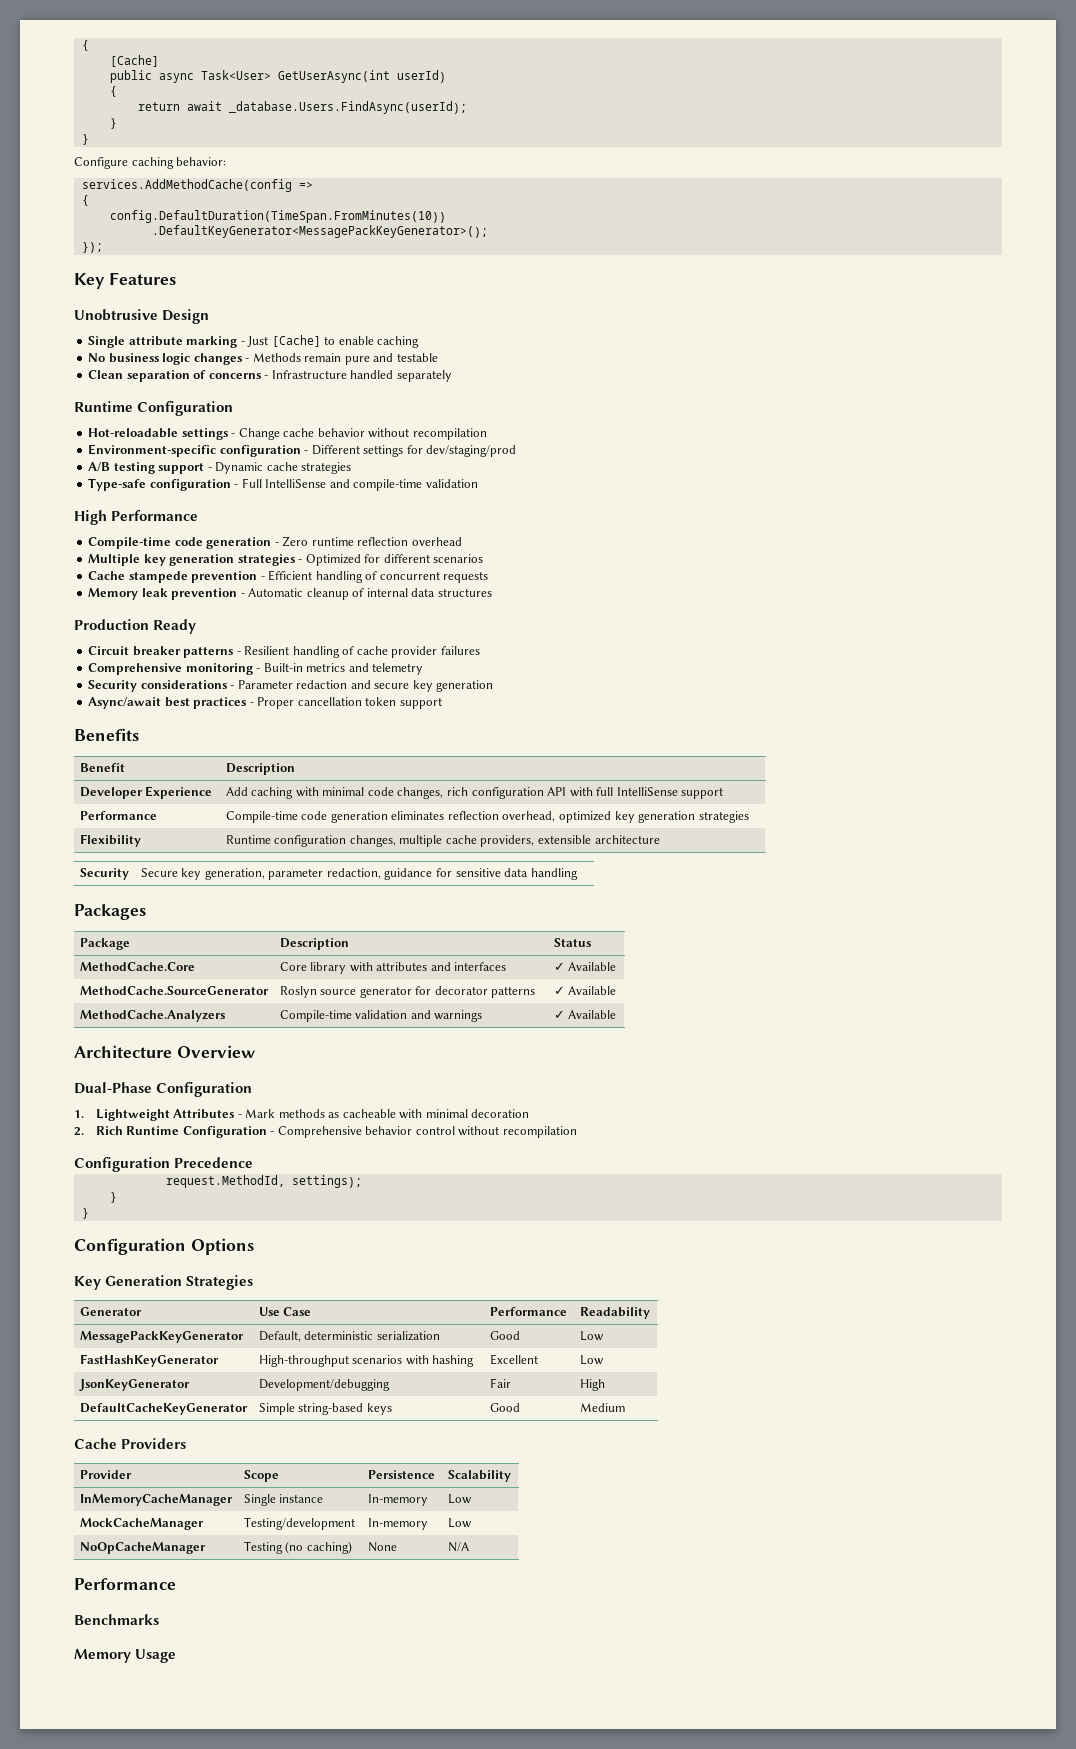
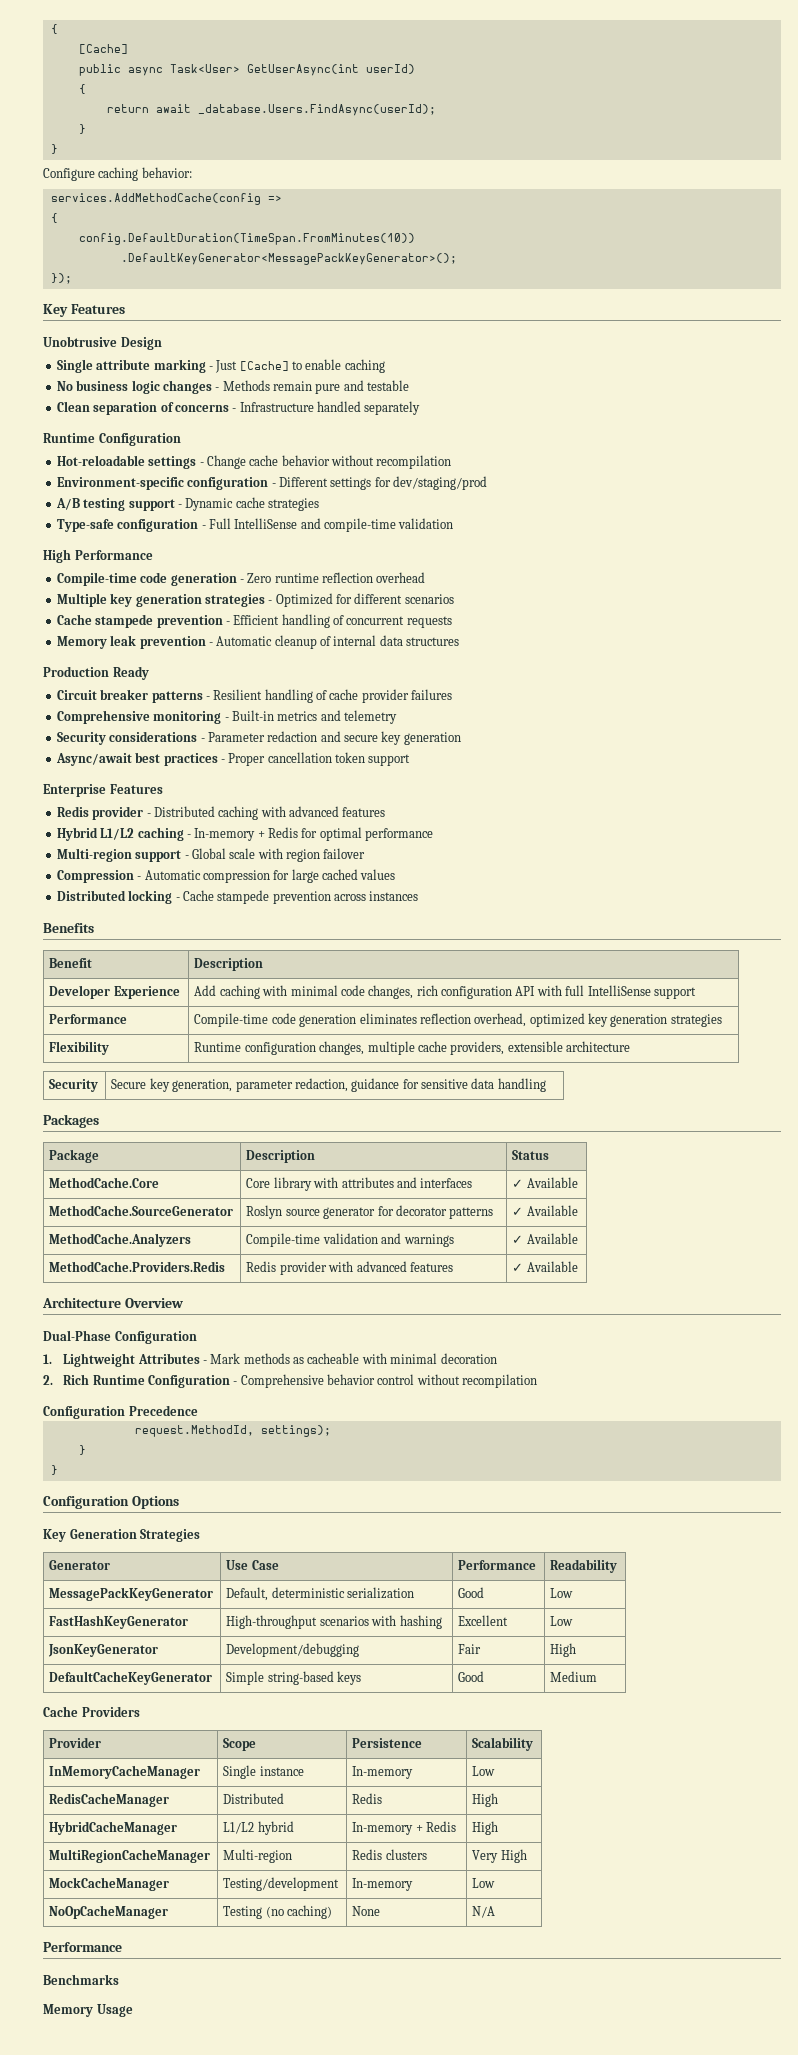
+ Enterprise Features
+ Redis provider - Distributed caching with advanced features
+ Hybrid L1/L2 caching - In-memory + Redis for optimal performance
+ Multi-region support - Global scale with region failover
+ Compression - Automatic compression for large cached values
+ Distributed locking - Cache stampede prevention across instances
+ MethodCache.Providers.Redis | Redis provider with advanced features | ✓ Available
+ RedisCacheManager | Distributed | Redis | High
+ HybridCacheManager | L1/L2 hybrid | In-memory + Redis | High
+ MultiRegionCacheManager | Multi-region | Redis clusters | Very High

